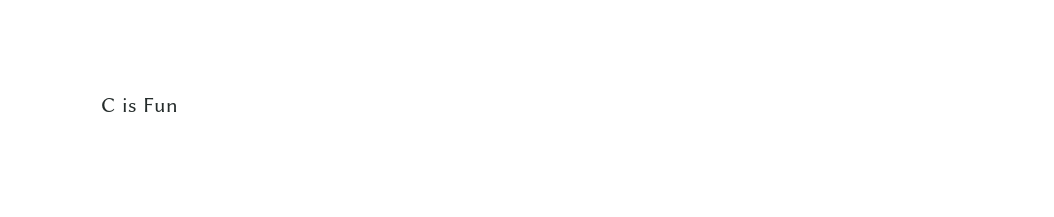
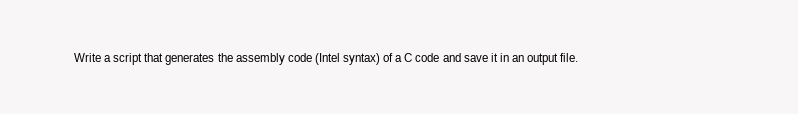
- C is Fun
+ Write a script that generates the assembly code (Intel syntax) of a C code and save it in an output file.

